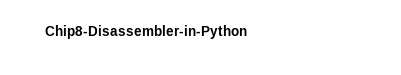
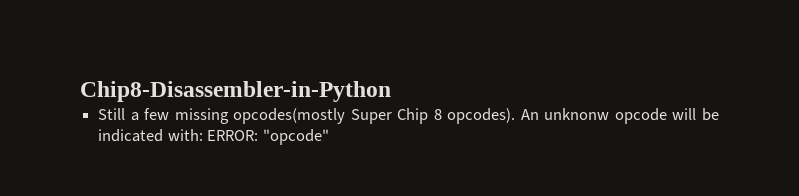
+ Still a few missing opcodes(mostly Super Chip 8 opcodes). An unknonw opcode will be indicated with: ERROR: "opcode"

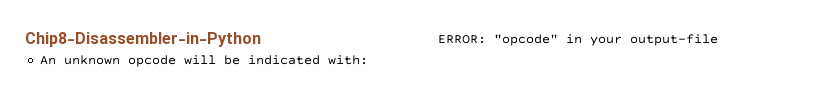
- Still a few missing opcodes(mostly Super Chip 8 opcodes). An unknonw opcode will be indicated with: ERROR: "opcode"
+ An unknown opcode will be indicated with: ERROR: "opcode" in your output-file

